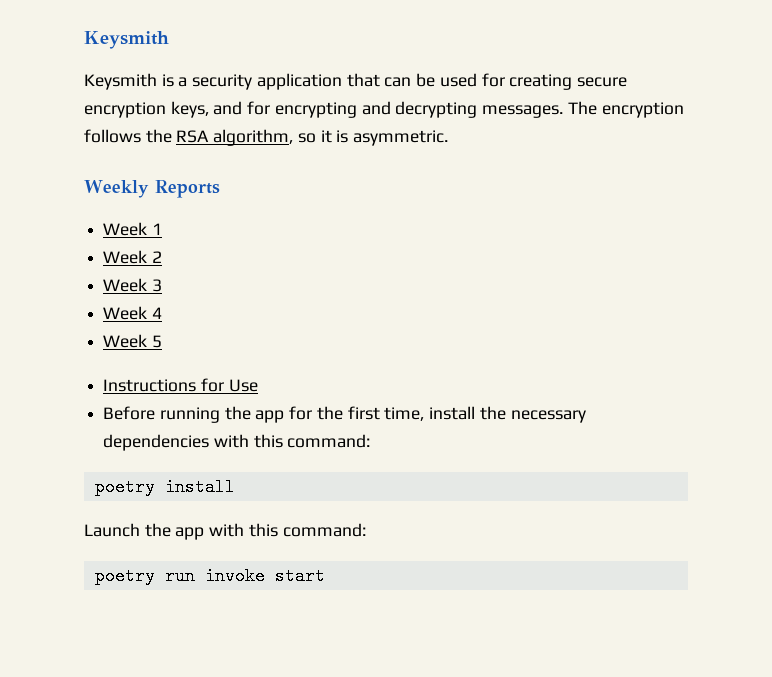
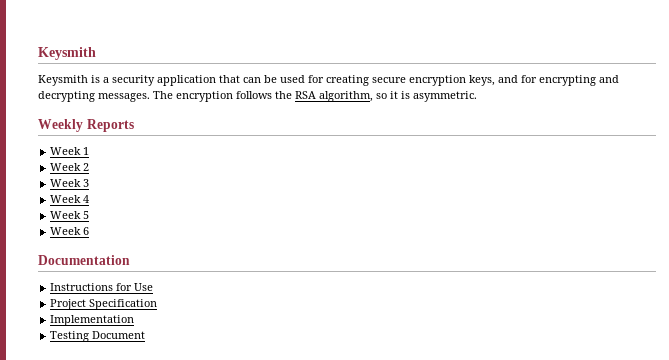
+ Week 6
+ Documentation
- Before running the app for the first time, install the necessary dependencies with this command:
- poetry install
- Launch the app with this command:
- poetry run invoke start
+ Project Specification
+ Implementation
+ Testing Document

